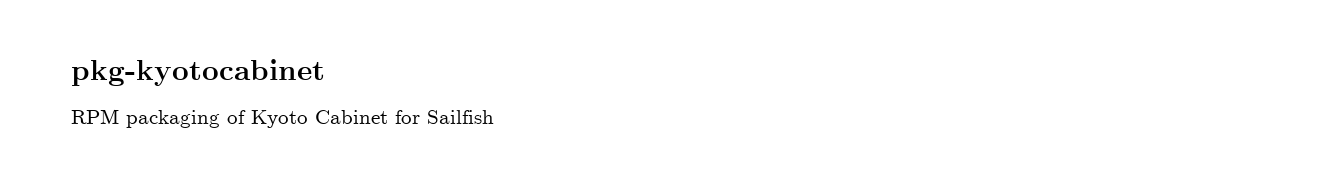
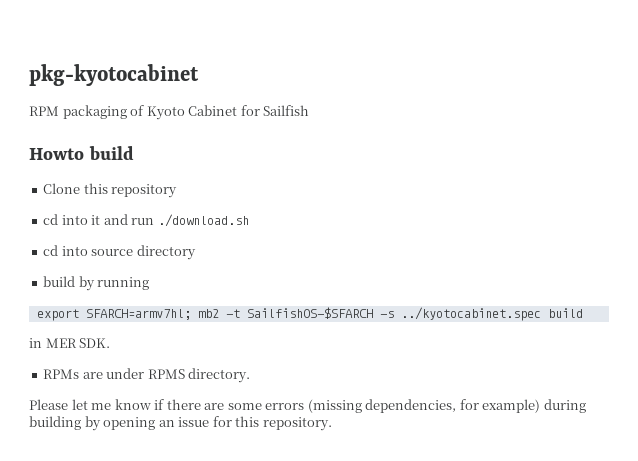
+ Howto build
+ Clone this repository
+ cd into it and run ./download.sh
+ cd into source directory
+ build by running
+ export SFARCH=armv7hl; mb2 -t SailfishOS-$SFARCH -s ../kyotocabinet.spec build
+ in MER SDK.
+ RPMs are under RPMS directory.
+ Please let me know if there are some errors (missing dependencies, for example) during building by opening an issue for this repository.

